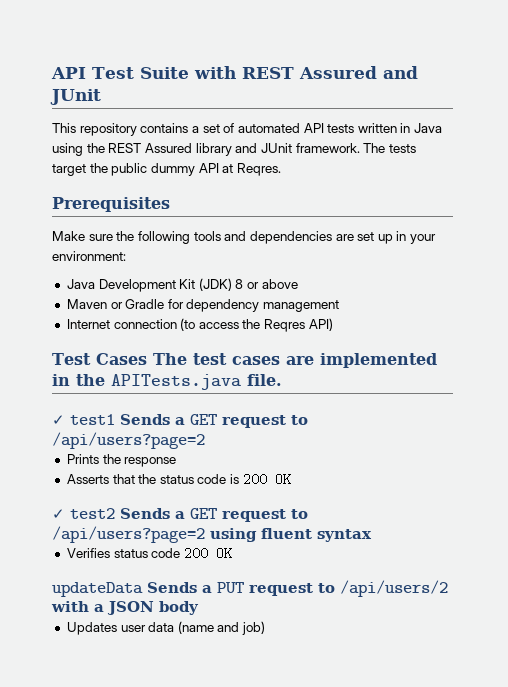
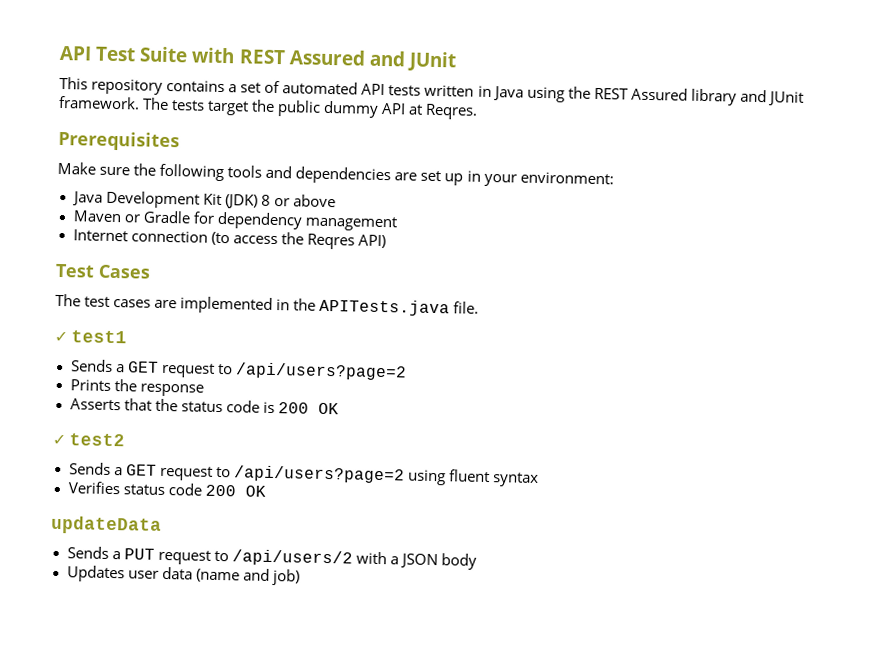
- Test Cases The test cases are implemented in the APITests.java file.
+ Test Cases
+ The test cases are implemented in the APITests.java file.
- ✓ test1 Sends a GET request to /api/users?page=2
+ ✓ test1
+ Sends a GET request to /api/users?page=2
- ✓ test2 Sends a GET request to /api/users?page=2 using fluent syntax
+ ✓ test2
+ Sends a GET request to /api/users?page=2 using fluent syntax
- updateData Sends a PUT request to /api/users/2 with a JSON body
+ updateData
+ Sends a PUT request to /api/users/2 with a JSON body

